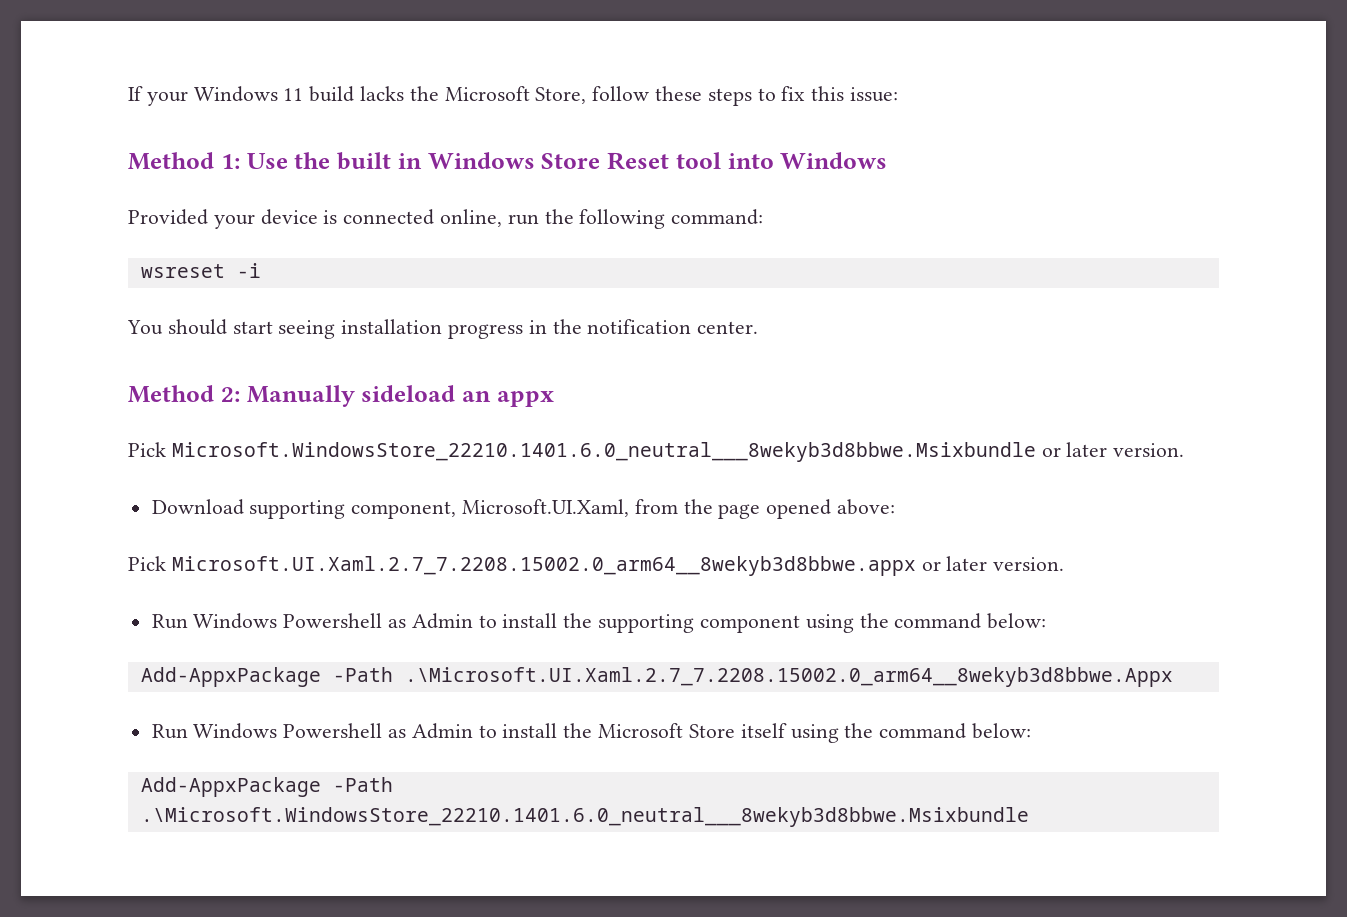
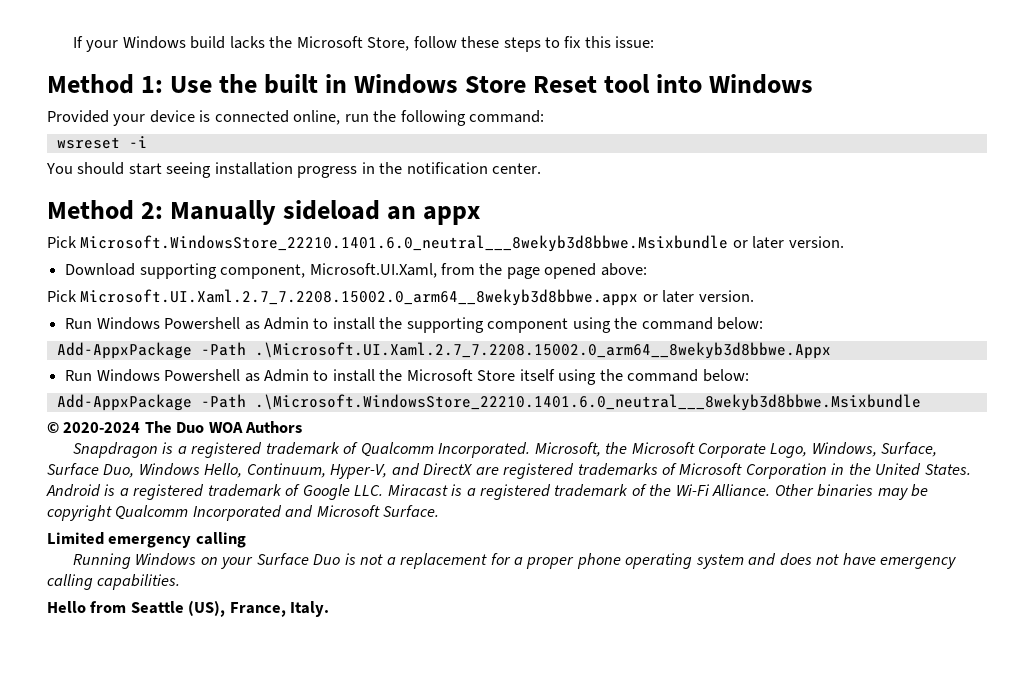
- If your Windows 11 build lacks the Microsoft Store, follow these steps to fix this issue:
+ If your Windows build lacks the Microsoft Store, follow these steps to fix this issue:
+ © 2020-2024 The Duo WOA Authors
+ Snapdragon is a registered trademark of Qualcomm Incorporated. Microsoft, the Microsoft Corporate Logo, Windows, Surface, Surface Duo, Windows Hello, Continuum, Hyper-V, and DirectX are registered trademarks of Microsoft Corporation in the United States. Android is a registered trademark of Google LLC. Miracast is a registered trademark of the Wi-Fi Alliance. Other binaries may be copyright Qualcomm Incorporated and Microsoft Surface.
+ Limited emergency calling
+ Running Windows on your Surface Duo is not a replacement for a proper phone operating system and does not have emergency calling capabilities.
+ Hello from Seattle (US), France, Italy.

